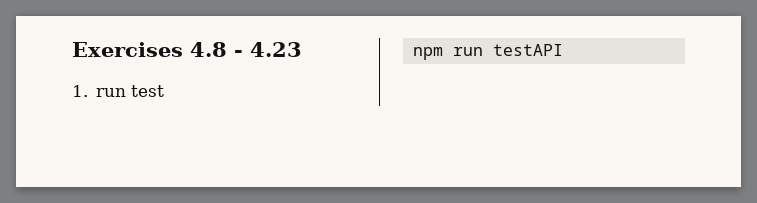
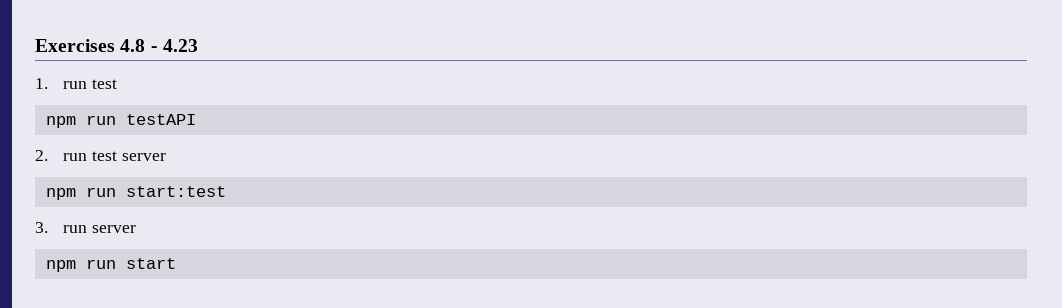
+ 2. run test server
+ npm run start:test
+ 3. run server
+ npm run start

